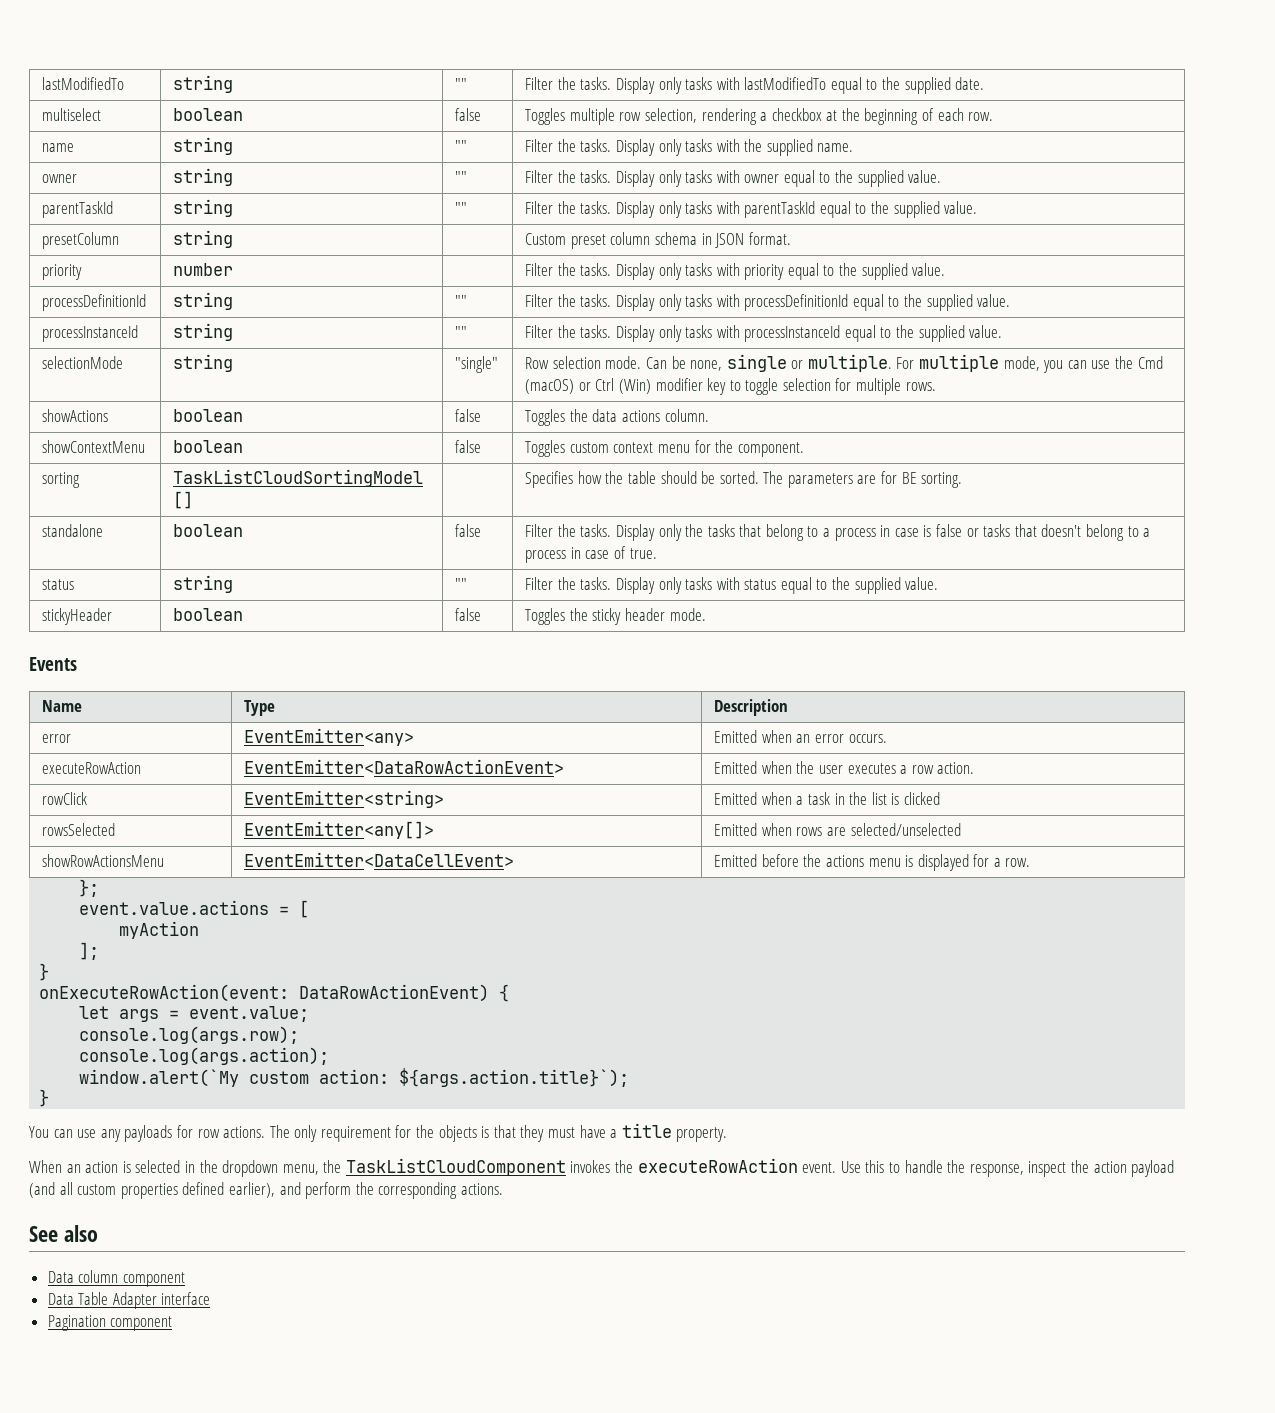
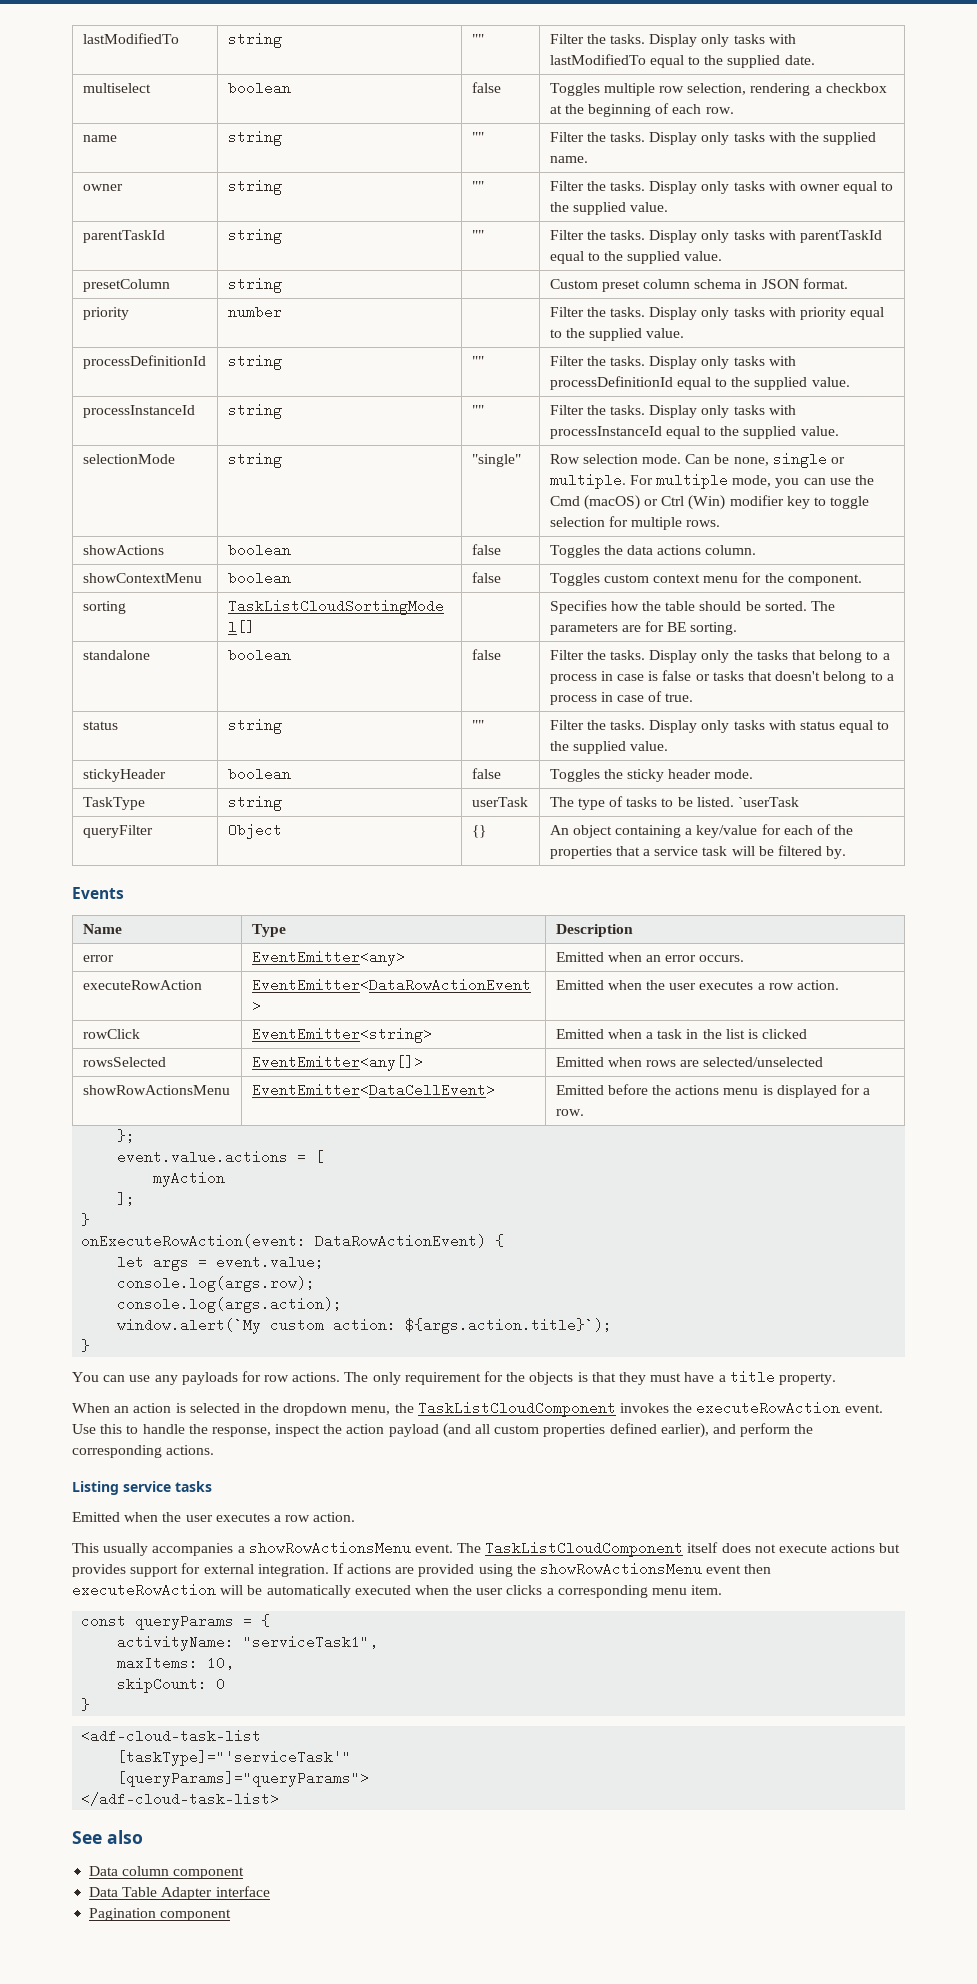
+ TaskType | string | userTask | The type of tasks to be listed. `userTask
+ queryFilter | Object | {} | An object containing a key/value for each of the properties that a service task will be filtered by.
+ Listing service tasks
+ Emitted when the user executes a row action.
+ This usually accompanies a showRowActionsMenu event. The TaskListCloudComponent itself does not execute actions but provides support for external integration. If actions are provided using the showRowActionsMenu event then executeRowAction will be automatically executed when the user clicks a corresponding menu item.
+ const queryParams = {
+ activityName: "serviceTask1",
+ maxItems: 10,
+ skipCount: 0
+ }
+ <adf-cloud-task-list
+ [taskType]="'serviceTask'"
+ [queryParams]="queryParams">
+ </adf-cloud-task-list>

